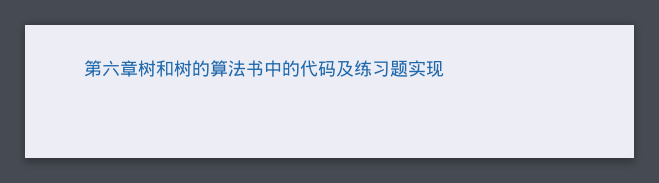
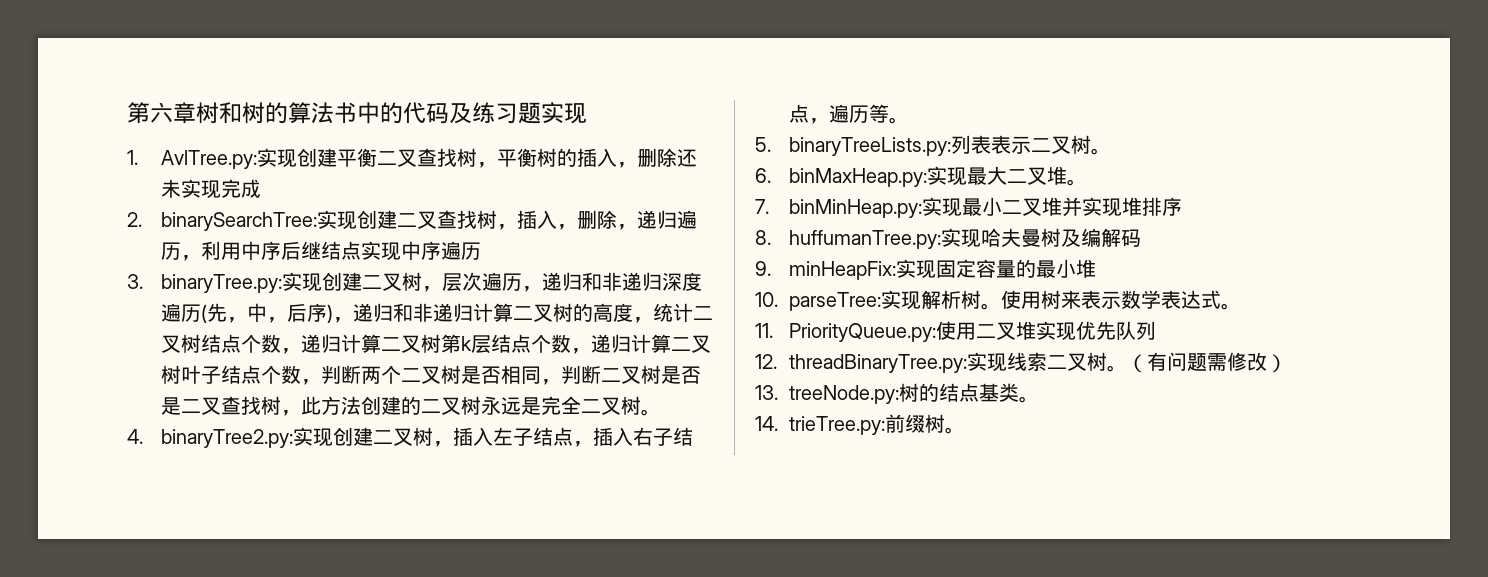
+ 1. AvlTree.py:实现创建平衡二叉查找树，平衡树的插入，删除还未实现完成
+ 2. binarySearchTree:实现创建二叉查找树，插入，删除，递归遍历，利用中序后继结点实现中序遍历
+ 3. binaryTree.py:实现创建二叉树，层次遍历，递归和非递归深度遍历(先，中，后序)，递归和非递归计算二叉树的高度，统计二叉树结点个数，递归计算二叉树第k层结点个数，递归计算二叉树叶子结点个数，判断两个二叉树是否相同，判断二叉树是否是二叉查找树，此方法创建的二叉树永远是完全二叉树。
+ 4. binaryTree2.py:实现创建二叉树，插入左子结点，插入右子结点，遍历等。
+ 5. binaryTreeLists.py:列表表示二叉树。
+ 6. binMaxHeap.py:实现最大二叉堆。
+ 7. binMinHeap.py:实现最小二叉堆并实现堆排序
+ 8. huffumanTree.py:实现哈夫曼树及编解码
+ 9. minHeapFix:实现固定容量的最小堆
+ 10. parseTree:实现解析树。使用树来表示数学表达式。
+ 11. PriorityQueue.py:使用二叉堆实现优先队列
+ 12. threadBinaryTree.py:实现线索二叉树。（有问题需修改）
+ 13. treeNode.py:树的结点基类。
+ 14. trieTree.py:前缀树。

